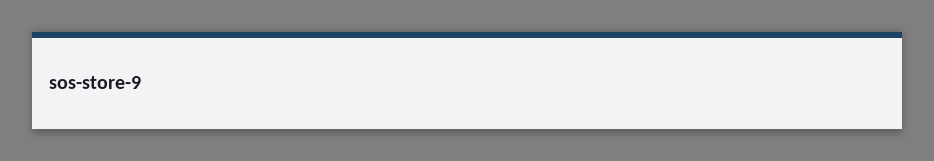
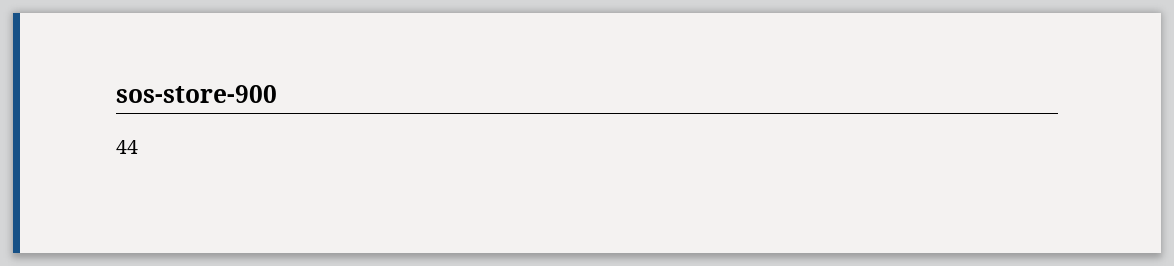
- sos-store-9
+ sos-store-900
+ 44

